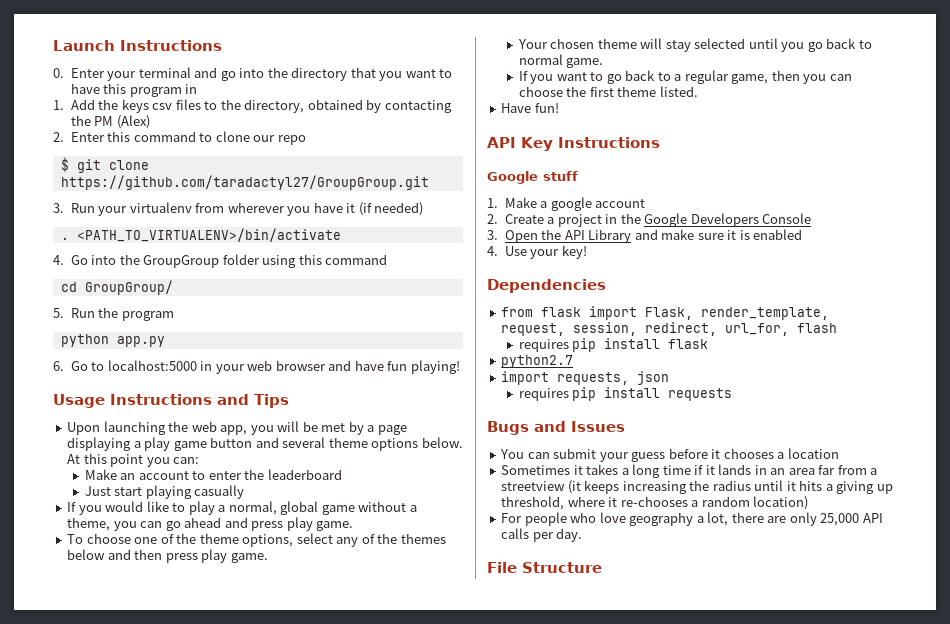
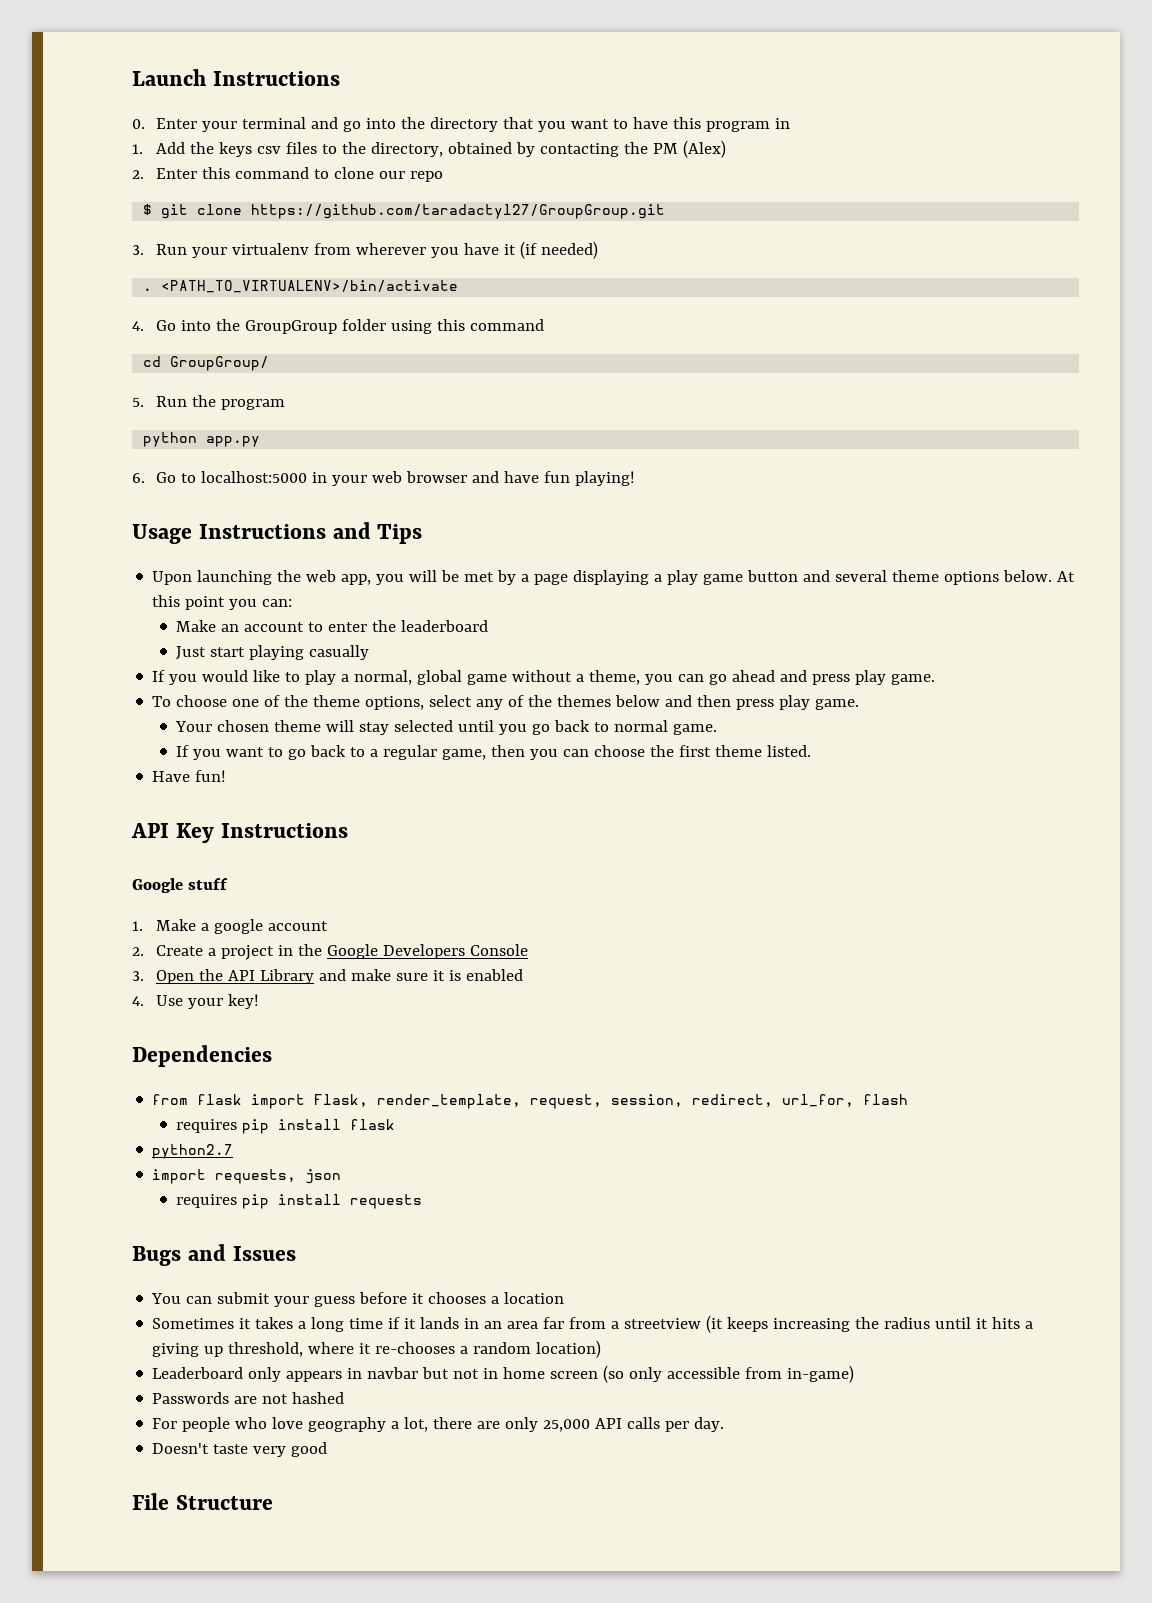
+ Leaderboard only appears in navbar but not in home screen (so only accessible from in-game)
+ Passwords are not hashed
+ Doesn't taste very good

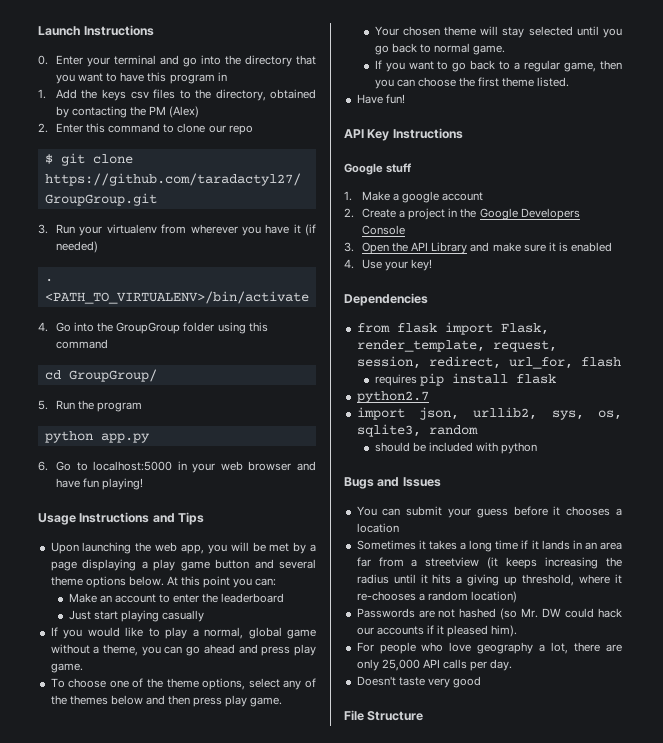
- import requests, json
- requires pip install requests
+ import json, urllib2, sys, os, sqlite3, random
+ should be included with python
- Leaderboard only appears in navbar but not in home screen (so only accessible from in-game)
- Passwords are not hashed
+ Passwords are not hashed (so Mr. DW could hack our accounts if it pleased him).

